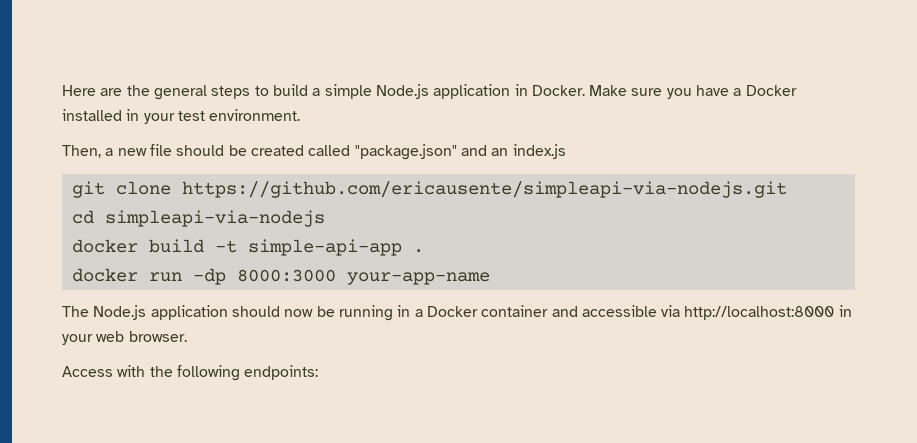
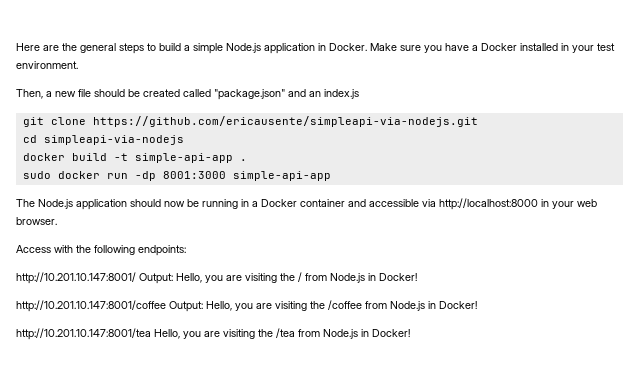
- docker run -dp 8000:3000 your-app-name
+ sudo docker run -dp 8001:3000 simple-api-app
+ http://10.201.10.147:8001/ Output: Hello, you are visiting the / from Node.js in Docker!
+ http://10.201.10.147:8001/coffee Output: Hello, you are visiting the /coffee from Node.js in Docker!
+ http://10.201.10.147:8001/tea Hello, you are visiting the /tea from Node.js in Docker!

